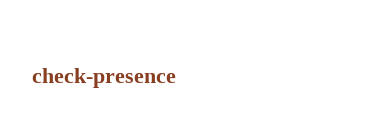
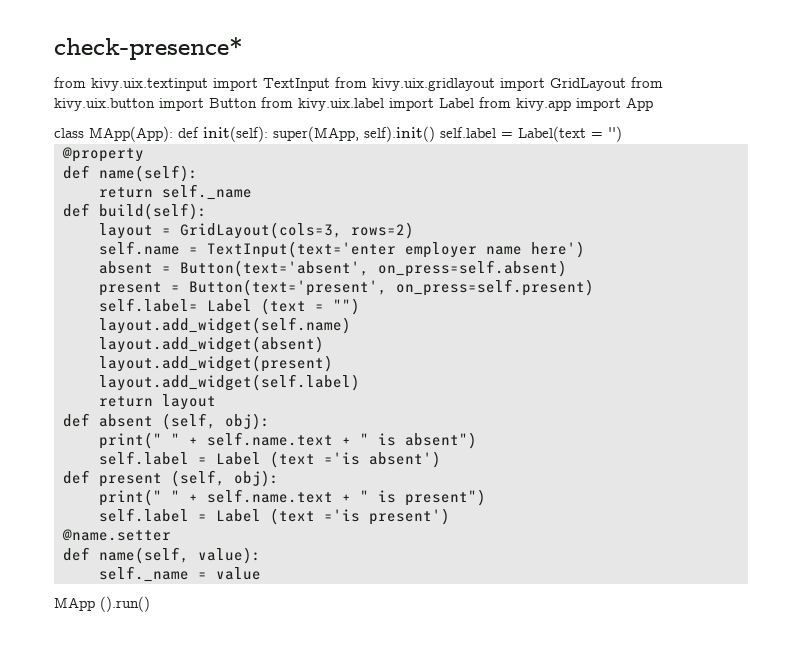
- check-presence
+ check-presence*
+ from kivy.uix.textinput import TextInput from kivy.uix.gridlayout import GridLayout from kivy.uix.button import Button from kivy.uix.label import Label from kivy.app import App
+ class MApp(App): def init(self): super(MApp, self).init() self.label = Label(text = '')
+ @property
+ def name(self):
+ return self._name
+ def build(self):
+ layout = GridLayout(cols=3, rows=2)
+ self.name = TextInput(text='enter employer name here')
+ absent = Button(text='absent', on_press=self.absent)
+ present = Button(text='present', on_press=self.present)
+ self.label= Label (text = "")
+ layout.add_widget(self.name)
+ layout.add_widget(absent)
+ layout.add_widget(present)
+ layout.add_widget(self.label)
+ return layout
+ def absent (self, obj):
+ print(" " + self.name.text + " is absent")
+ self.label = Label (text ='is absent')
+ def present (self, obj):
+ print(" " + self.name.text + " is present")
+ self.label = Label (text ='is present')
+ @name.setter
+ def name(self, value):
+ self._name = value
+ MApp ().run()

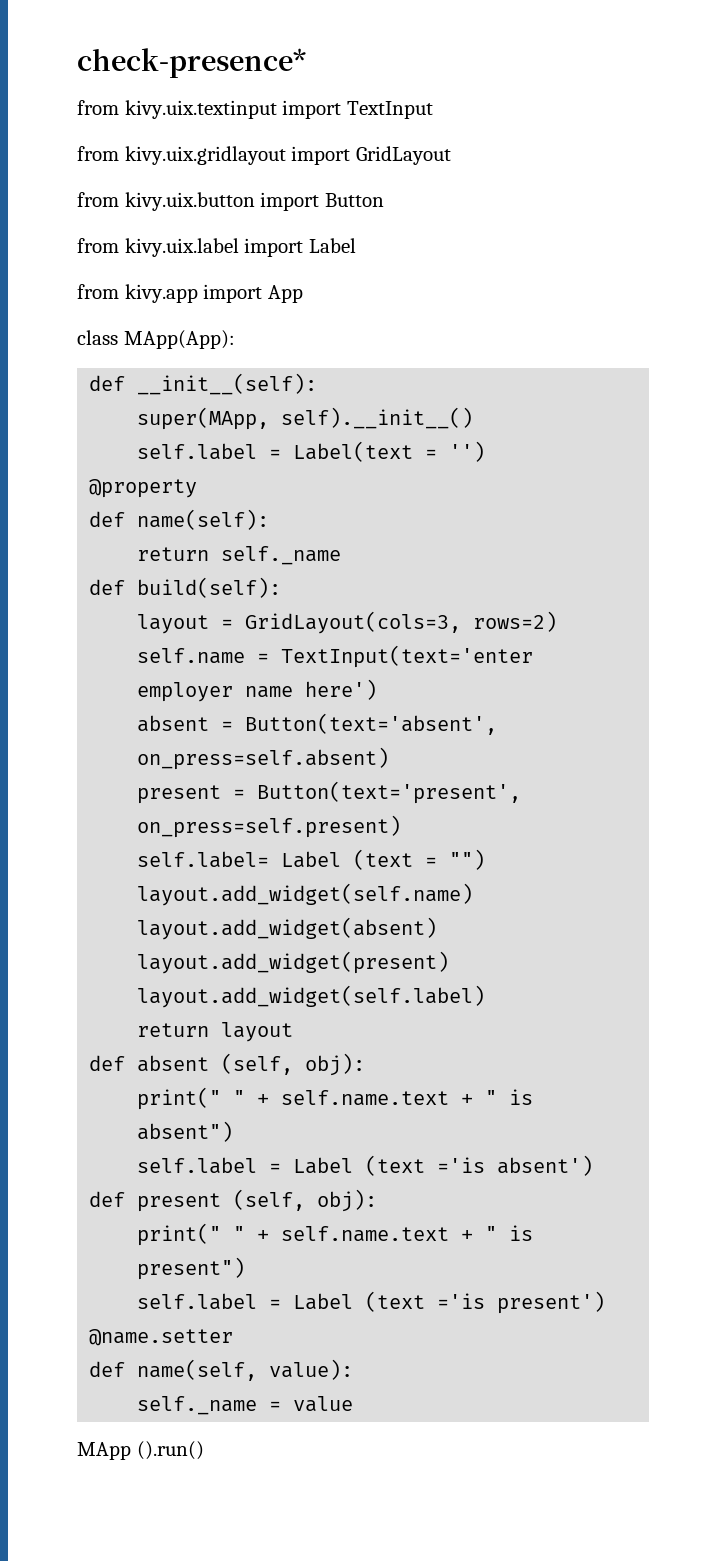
- from kivy.uix.textinput import TextInput from kivy.uix.gridlayout import GridLayout from kivy.uix.button import Button from kivy.uix.label import Label from kivy.app import App
+ from kivy.uix.textinput import TextInput
+ from kivy.uix.gridlayout import GridLayout
+ from kivy.uix.button import Button
+ from kivy.uix.label import Label
+ from kivy.app import App
- class MApp(App): def init(self): super(MApp, self).init() self.label = Label(text = '')
+ class MApp(App):
+ def __init__(self):
+ super(MApp, self).__init__()
+ self.label = Label(text = '')

